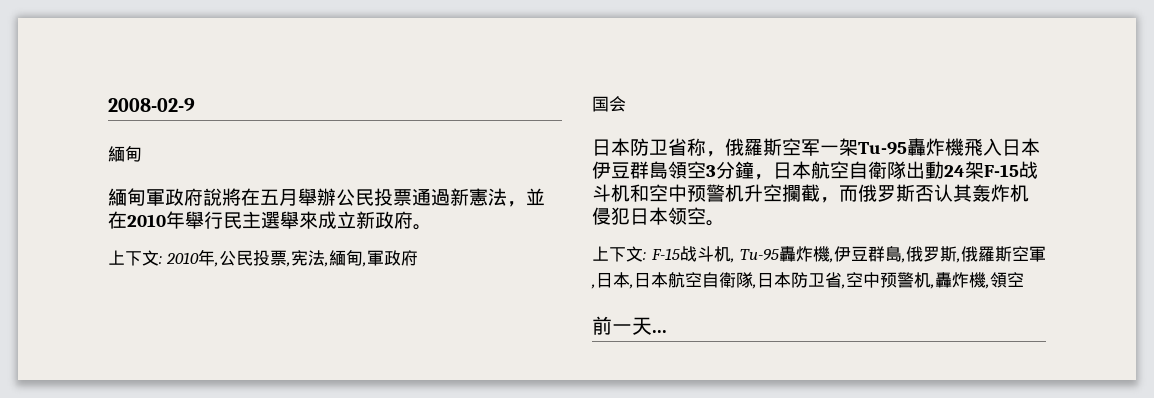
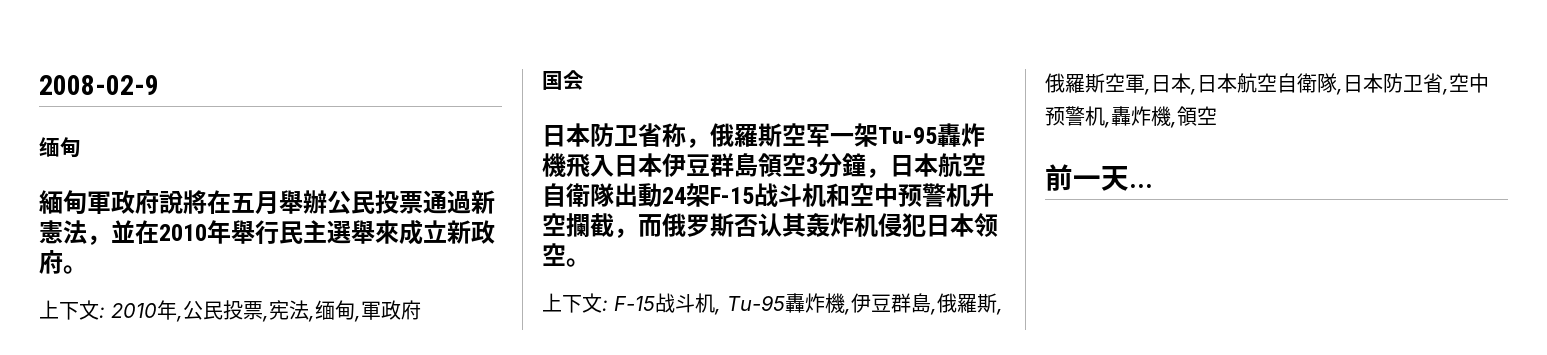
  2008-02-9
- 緬甸
+ 缅甸
- 上下文: 2010年,公民投票,宪法,緬甸,軍政府
+ 上下文: 2010年,公民投票,宪法,缅甸,軍政府
- 上下文: F-15战斗机, Tu-95轟炸機,伊豆群島,俄罗斯,俄羅斯空軍,日本,日本航空自衛隊,日本防卫省,空中预警机,轟炸機,領空
+ 上下文: F-15战斗机, Tu-95轟炸機,伊豆群島,俄羅斯,俄羅斯空軍,日本,日本航空自衛隊,日本防卫省,空中预警机,轟炸機,領空

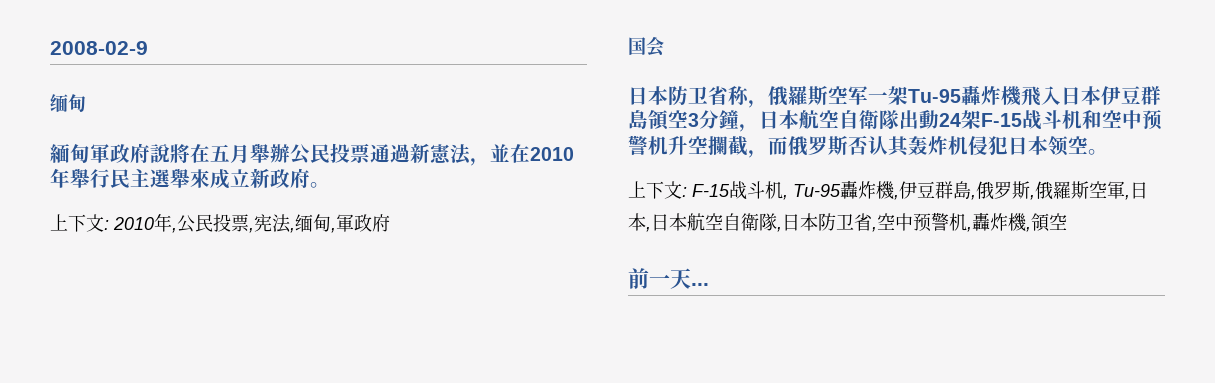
- 上下文: F-15战斗机, Tu-95轟炸機,伊豆群島,俄羅斯,俄羅斯空軍,日本,日本航空自衛隊,日本防卫省,空中预警机,轟炸機,領空
+ 上下文: F-15战斗机, Tu-95轟炸機,伊豆群島,俄罗斯,俄羅斯空軍,日本,日本航空自衛隊,日本防卫省,空中预警机,轟炸機,領空

